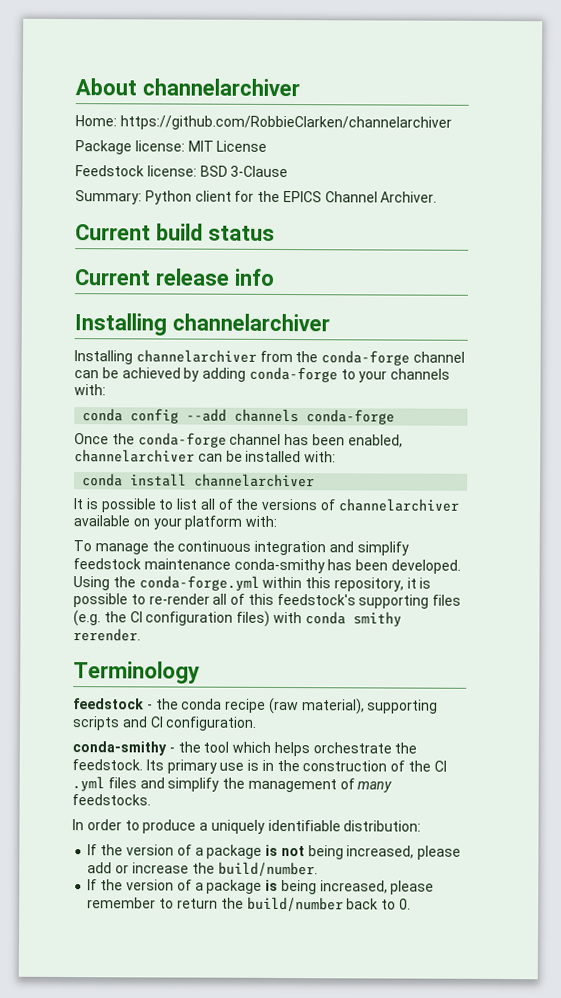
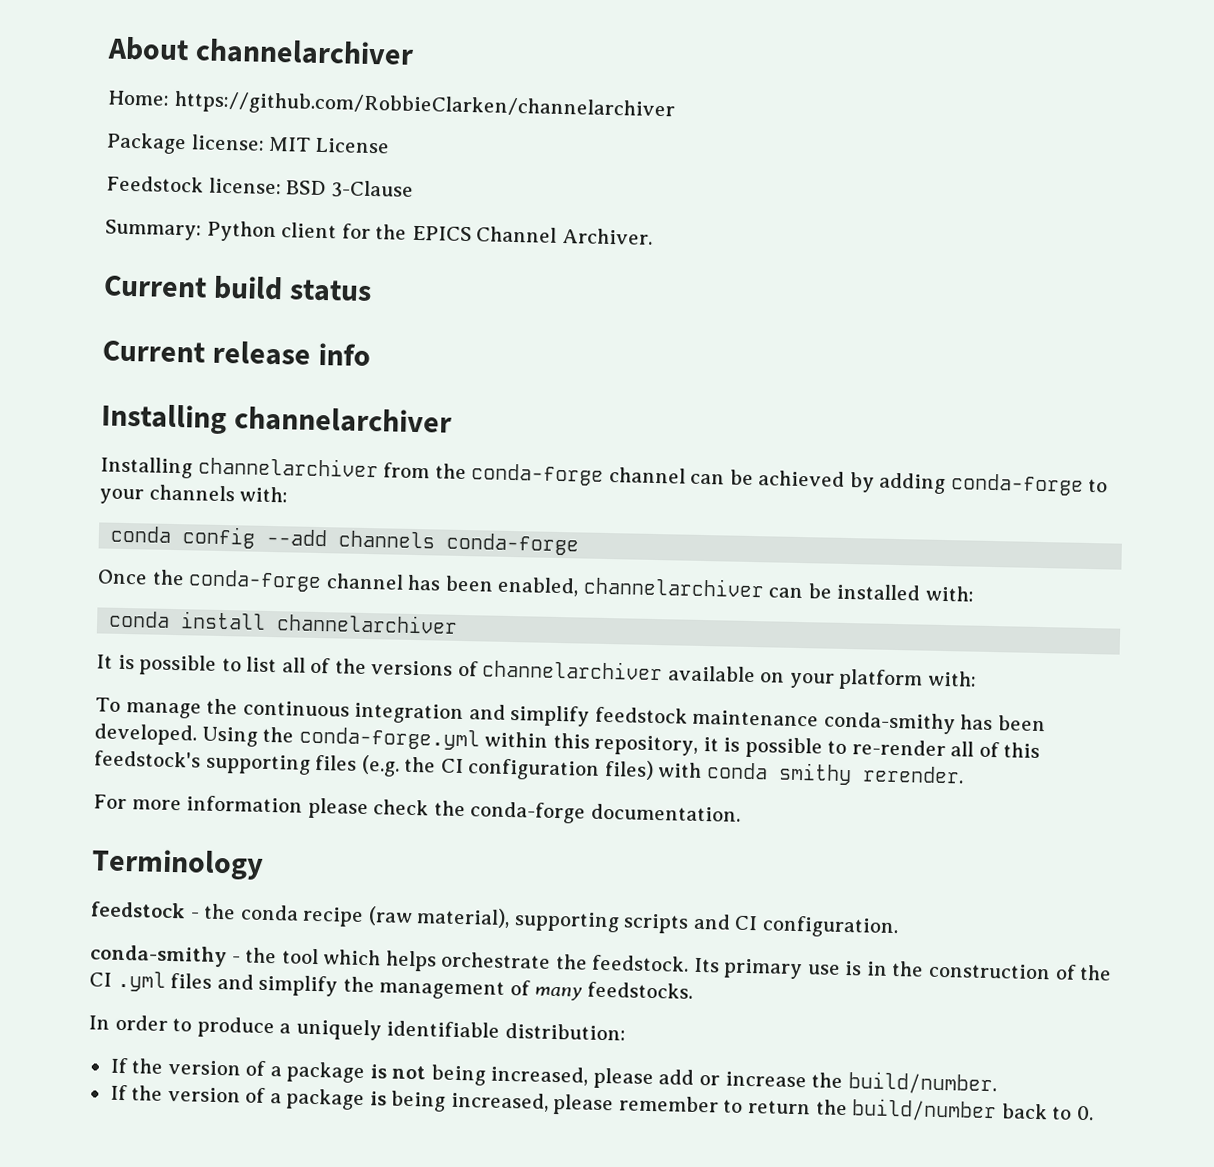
+ For more information please check the conda-forge documentation.

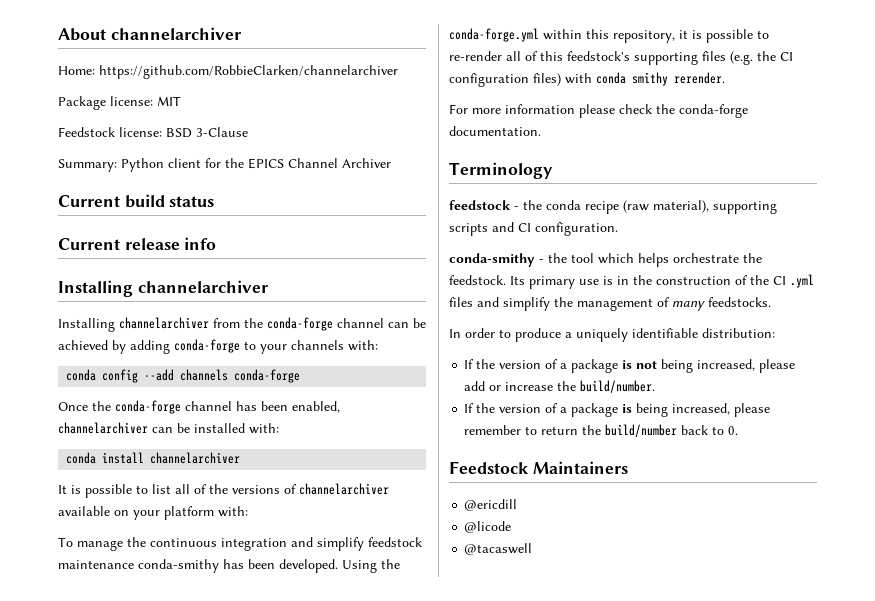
- Package license: MIT License
+ Package license: MIT
- Summary: Python client for the EPICS Channel Archiver.
+ Summary: Python client for the EPICS Channel Archiver
+ Feedstock Maintainers
+ @ericdill
+ @licode
+ @tacaswell

